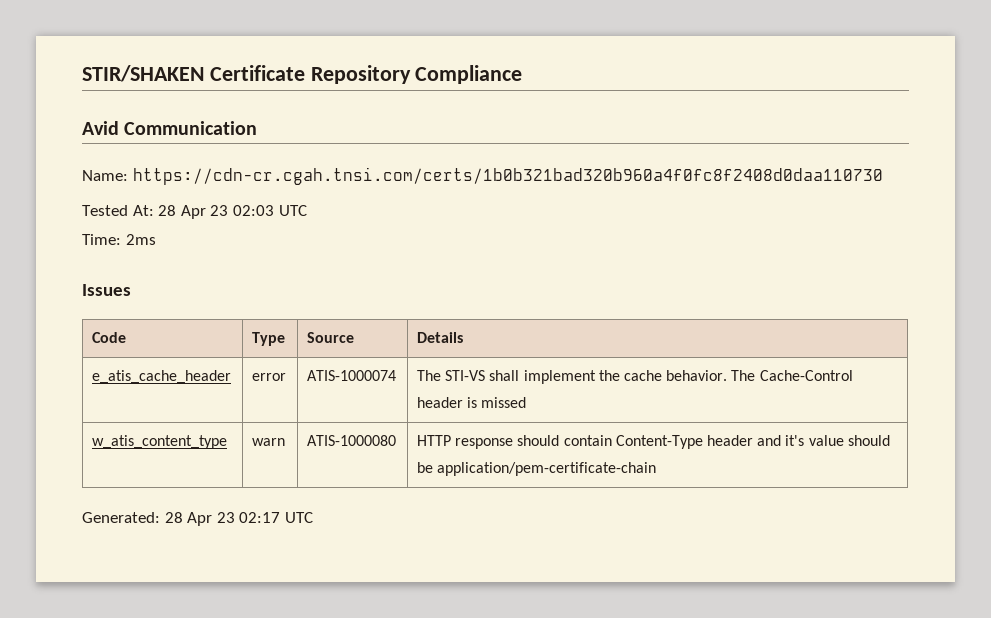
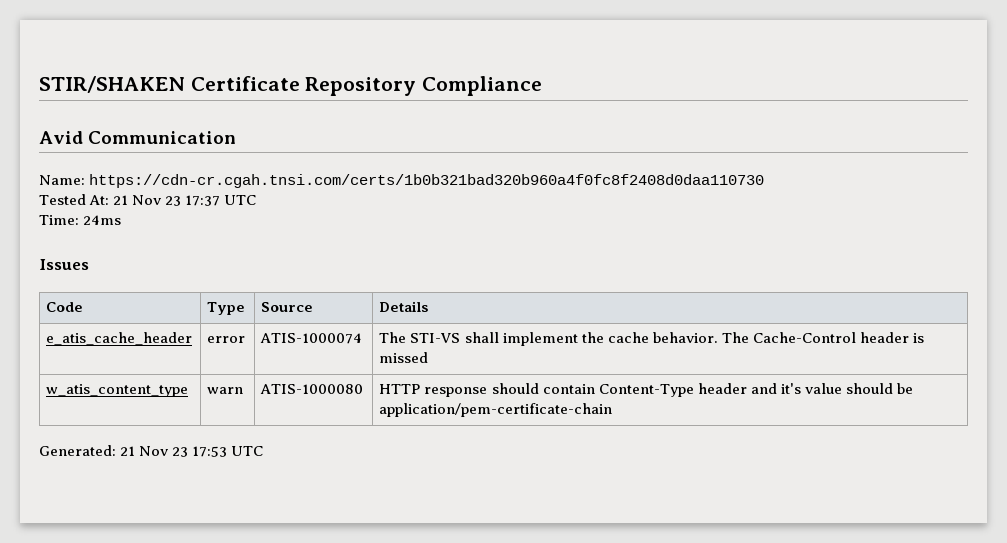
- Tested At: 28 Apr 23 02:03 UTC
+ Tested At: 21 Nov 23 17:37 UTC
- Time: 2ms
+ Time: 24ms
- Generated: 28 Apr 23 02:17 UTC
+ Generated: 21 Nov 23 17:53 UTC

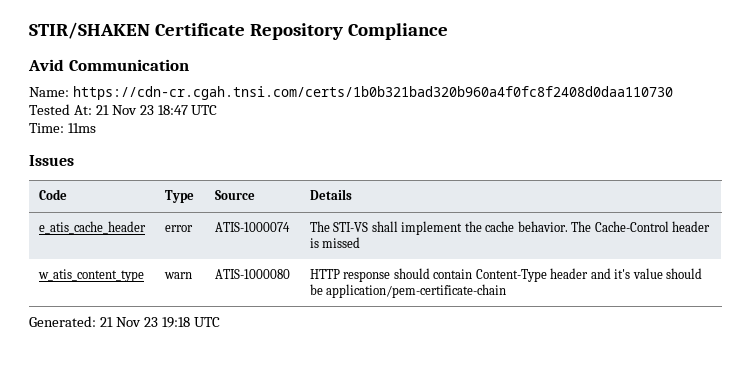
- Tested At: 21 Nov 23 17:37 UTC
+ Tested At: 21 Nov 23 18:47 UTC
- Time: 24ms
+ Time: 11ms
- Generated: 21 Nov 23 17:53 UTC
+ Generated: 21 Nov 23 19:18 UTC

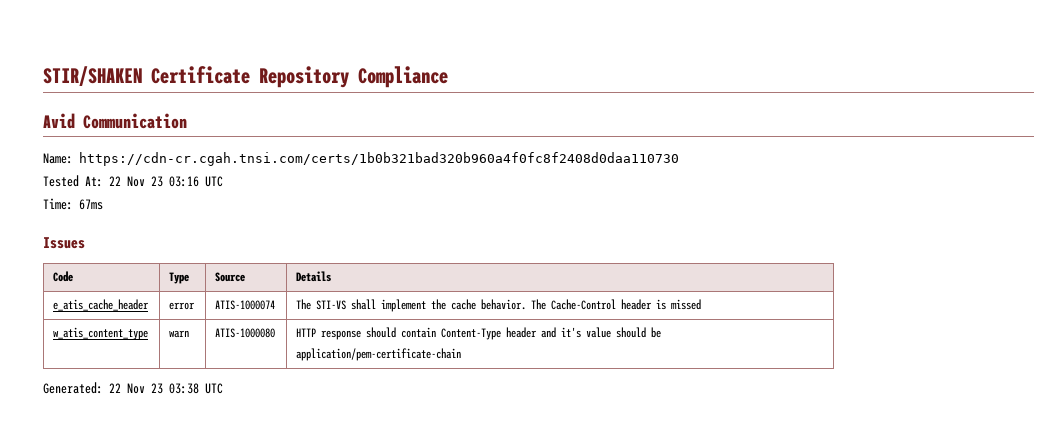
- Tested At: 21 Nov 23 18:47 UTC
+ Tested At: 22 Nov 23 03:16 UTC
- Time: 11ms
+ Time: 67ms
- Generated: 21 Nov 23 19:18 UTC
+ Generated: 22 Nov 23 03:38 UTC

